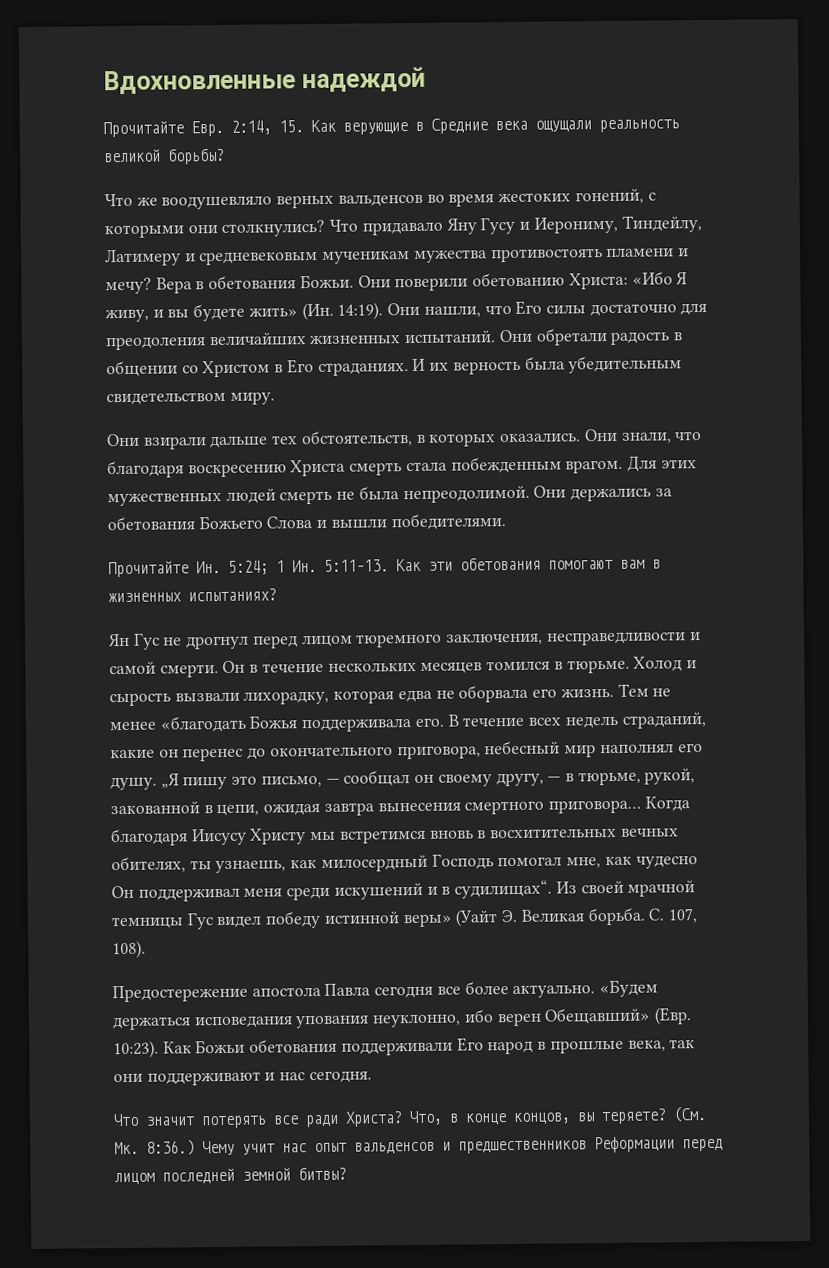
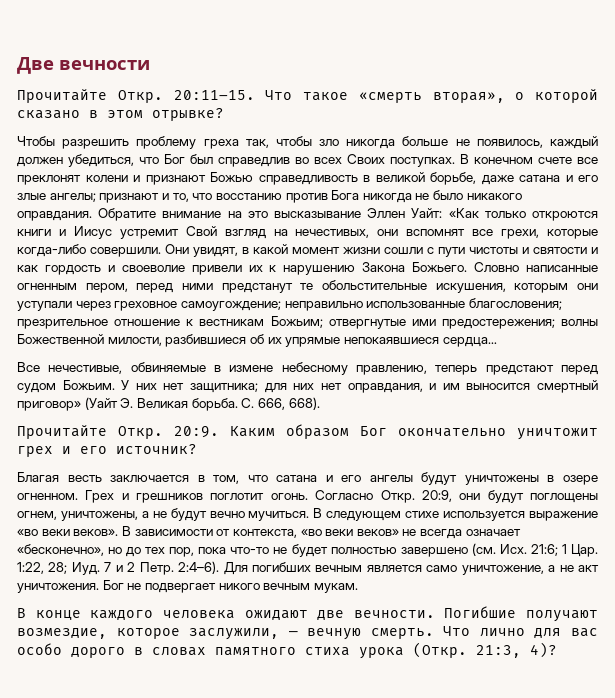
- Вдохновленные надеждой
- Прочитайте Евр. 2:14, 15. Как верующие в Средние века ощущали реальность великой борьбы?
- Что же воодушевляло верных вальденсов во время жестоких гонений, с которыми они столкнулись? Что придавало Яну Гусу и Иерониму, Тиндейлу, Латимеру и средневековым мученикам мужества противостоять пламени и мечу? Вера в обетования Божьи. Они поверили обетованию Христа: «Ибо Я живу, и вы будете жить» (Ин. 14:19). Они нашли, что Его силы достаточно для преодоления величайших жизненных испытаний. Они обретали радость в общении со Христом в Его страданиях. И их верность была убедительным свидетельством миру.
- Они взирали дальше тех обстоятельств, в которых оказались. Они знали, что благодаря воскресению Христа смерть стала побежденным врагом. Для этих мужественных людей смерть не была непреодолимой. Они держались за обетования Божьего Слова и вышли победителями.
- Прочитайте Ин. 5:24; 1 Ин. 5:11–13. Как эти обетования помогают вам в жизненных испытаниях?
- Ян Гус не дрогнул перед лицом тюремного заключения, несправедливости и самой смерти. Он в течение нескольких месяцев томился в тюрьме. Холод и сырость вызвали лихорадку, которая едва не оборвала его жизнь. Тем не менее «благодать Божья поддерживала его. В течение всех недель страданий, какие он перенес до окончательного приговора, небесный мир наполнял его душу. „Я пишу это письмо, — сообщал он своему другу, — в тюрьме, рукой, закованной в цепи, ожидая завтра вынесения смертного приговора… Когда благодаря Иисусу Христу мы встретимся вновь в восхитительных вечных обителях, ты узнаешь, как милосердный Господь помогал мне, как чудесно Он поддерживал меня среди искушений и в судилищах“. Из своей мрачной темницы Гус видел победу истинной веры» (Уайт Э. Великая борьба.
+ Две вечности
+ Прочитайте Откр. 20:11–15. Что такое «смерть вторая», о которой сказано в этом отрывке?
+ Чтобы разрешить проблему греха так, чтобы зло никогда больше не появилось, каждый должен убедиться, что Бог был справедлив во всех Своих поступках. В конечном счете все преклонят колени и признают Божью справедливость в великой борьбе, даже сатана и его злые ангелы; признают и то, что восстанию против Бога никогда не было никакого оправдания. Обратите внимание на это высказывание Эллен Уайт: «Как только откроются книги и Иисус устремит Свой взгляд на нечестивых, они вспомнят все грехи, которые когда-либо совершили. Они увидят, в какой момент жизни сошли с пути чистоты и святости и как гордость и своеволие привели их к нарушению Закона Божьего. Словно написанные огненным пером, перед ними предстанут те обольстительные искушения, которым они уступали через греховное самоугождение; неправильно использованные благословения; презрительное отношение к вестникам Божьим; отвергнутые ими предостережения; волны Божественной милости, разбившиеся об их упрямые непокаявшиеся сердца…
+ Все нечестивые, обвиняемые в измене небесному правлению, теперь предстают перед судом Божьим. У них нет защитника; для них нет оправдания, и им выносится смертный приговор» (Уайт Э. Великая борьба.
- С. 107, 108).
- Предостережение апостола Павла сегодня все более актуально. «Будем держаться исповедания упования неуклонно, ибо верен Обещавший» (Евр. 10:23). Как Божьи обетования поддерживали Его народ в прошлые века, так они поддерживают и нас сегодня.
- Что значит потерять все ради Христа? Что, в конце концов, вы теряете? (См. Мк. 8:36.) Чему учит нас опыт вальденсов и предшественников Реформации перед лицом последней земной битвы?
+ С. 666, 668).
+ Прочитайте Откр. 20:9. Каким образом Бог окончательно уничтожит грех и его источник?
+ Благая весть заключается в том, что сатана и его ангелы будут уничтожены в озере огненном. Грех и грешников поглотит огонь. Согласно Откр. 20:9, они будут поглощены огнем, уничтожены, а не будут вечно мучиться. В следующем стихе используется выражение «во веки веков». В зависимости от контекста, «во веки веков» не всегда означает «бесконечно», но до тех пор, пока что-то не будет полностью завершено (см. Исх. 21:6; 1 Цар. 1:22, 28; Иуд. 7 и 2 Петр. 2:4–6). Для погибших вечным является само уничтожение, а не акт уничтожения. Бог не подвергает никого вечным мукам.
+ В конце каждого человека ожидают две вечности. Погибшие получают возмездие, которое заслужили, — вечную смерть. Что лично для вас особо дорого в словах памятного стиха урока (Откр. 21:3, 4)?

